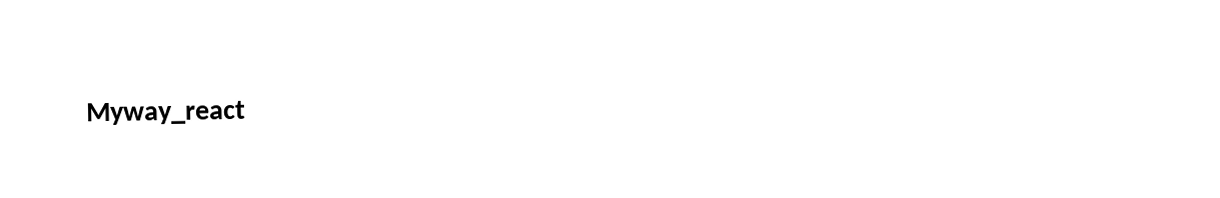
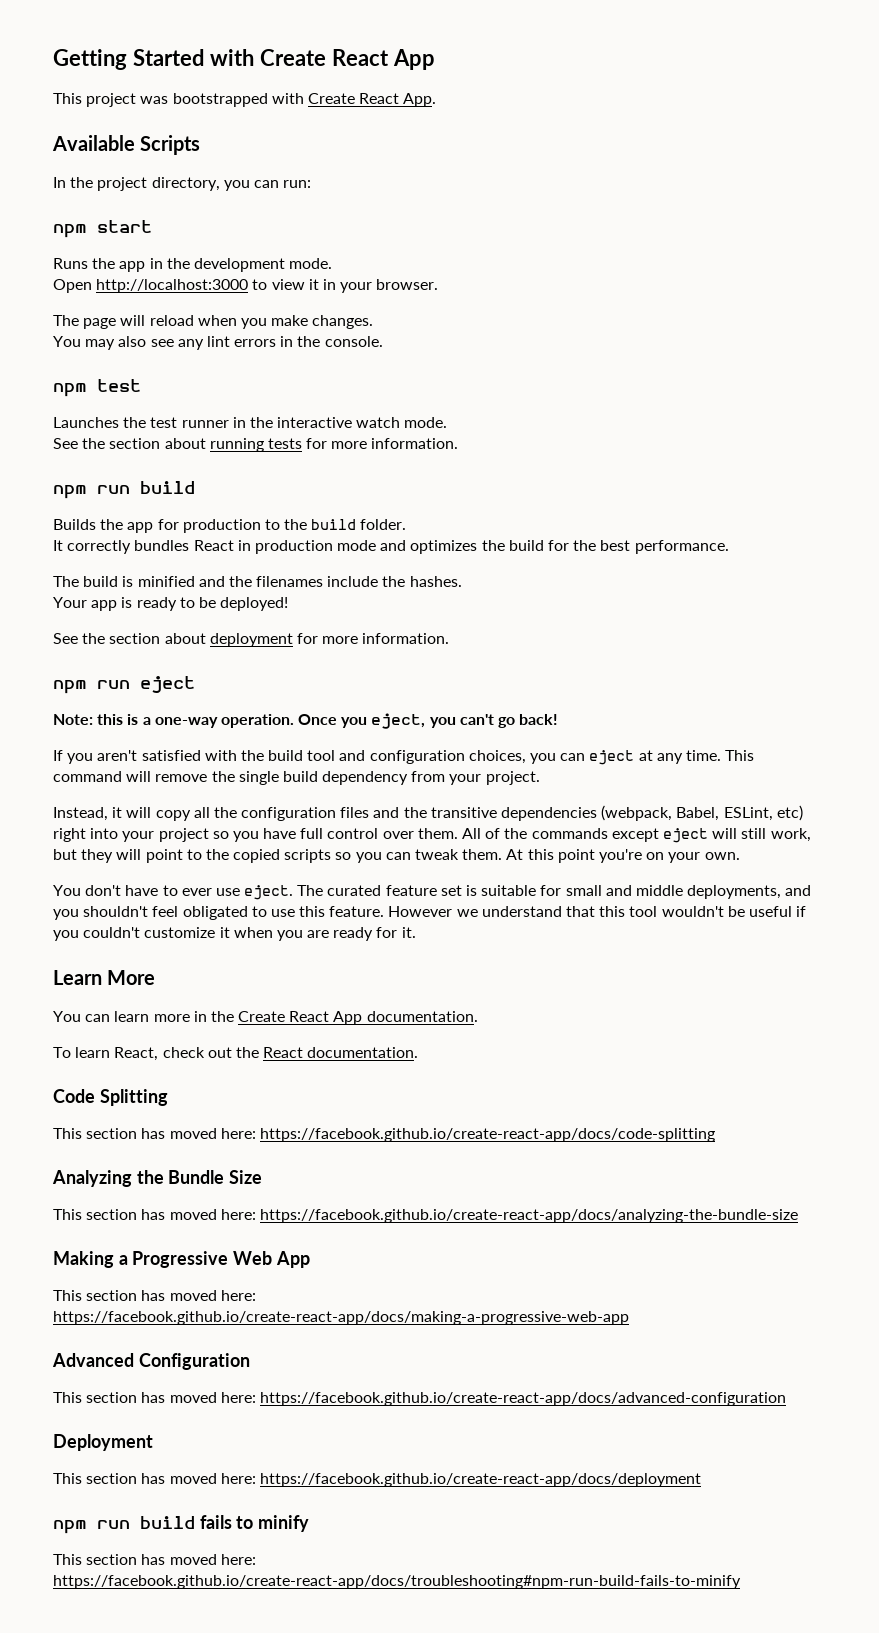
- Myway_react
+ Getting Started with Create React App
+ This project was bootstrapped with Create React App.
+ Available Scripts
+ In the project directory, you can run:
+ npm start
+ Runs the app in the development mode.
+ Open http://localhost:3000 to view it in your browser.
+ The page will reload when you make changes.
+ You may also see any lint errors in the console.
+ npm test
+ Launches the test runner in the interactive watch mode.
+ See the section about running tests for more information.
+ npm run build
+ Builds the app for production to the build folder.
+ It correctly bundles React in production mode and optimizes the build for the best performance.
+ The build is minified and the filenames include the hashes.
+ Your app is ready to be deployed!
+ See the section about deployment for more information.
+ npm run eject
+ Note: this is a one-way operation. Once you eject, you can't go back!
+ If you aren't satisfied with the build tool and configuration choices, you can eject at any time. This command will remove the single build dependency from your project.
+ Instead, it will copy all the configuration files and the transitive dependencies (webpack, Babel, ESLint, etc) right into your project so you have full control over them. All of the commands except eject will still work, but they will point to the copied scripts so you can tweak them. At this point you're on your own.
+ You don't have to ever use eject. The curated feature set is suitable for small and middle deployments, and you shouldn't feel obligated to use this feature. However we understand that this tool wouldn't be useful if you couldn't customize it when you are ready for it.
+ Learn More
+ You can learn more in the Create React App documentation.
+ To learn React, check out the React documentation.
+ Code Splitting
+ This section has moved here: https://facebook.github.io/create-react-app/docs/code-splitting
+ Analyzing the Bundle Size
+ This section has moved here: https://facebook.github.io/create-react-app/docs/analyzing-the-bundle-size
+ Making a Progressive Web App
+ This section has moved here: https://facebook.github.io/create-react-app/docs/making-a-progressive-web-app
+ Advanced Configuration
+ This section has moved here: https://facebook.github.io/create-react-app/docs/advanced-configuration
+ Deployment
+ This section has moved here: https://facebook.github.io/create-react-app/docs/deployment
+ npm run build fails to minify
+ This section has moved here: https://facebook.github.io/create-react-app/docs/troubleshooting#npm-run-build-fails-to-minify

